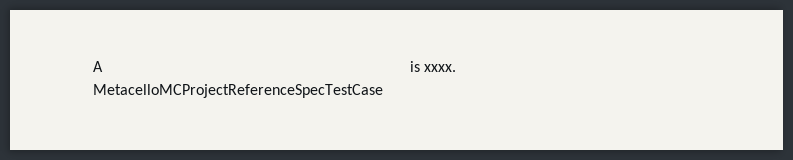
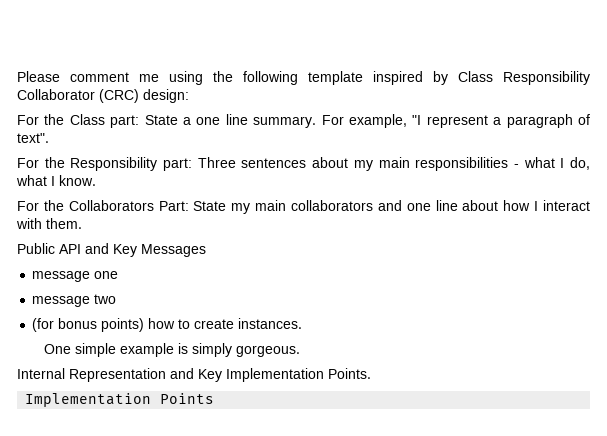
- A MetacelloMCProjectReferenceSpecTestCase is xxxx.
+ Please comment me using the following template inspired by Class Responsibility Collaborator (CRC) design:
+ For the Class part: State a one line summary. For example, "I represent a paragraph of text".
+ For the Responsibility part: Three sentences about my main responsibilities - what I do, what I know.
+ For the Collaborators Part: State my main collaborators and one line about how I interact with them.
+ Public API and Key Messages
+ message one
+ message two
+ (for bonus points) how to create instances.
+ One simple example is simply gorgeous.
+ Internal Representation and Key Implementation Points.
+ Implementation Points

